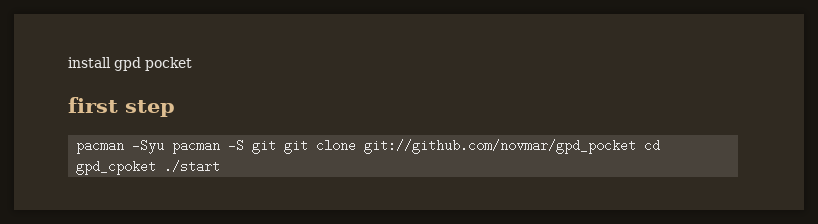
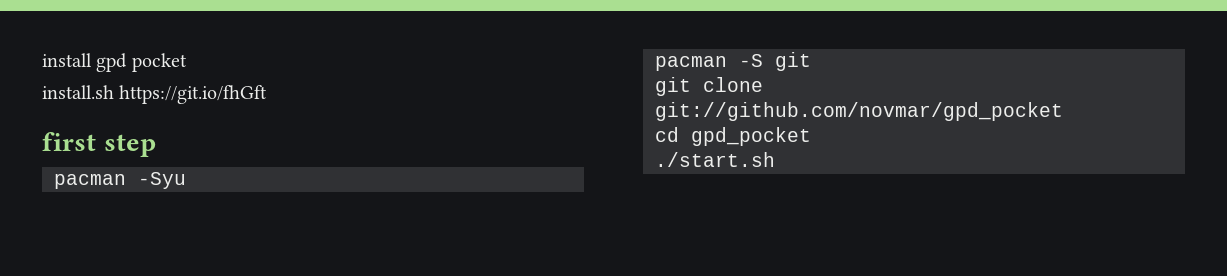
+ install.sh https://git.io/fhGft
- pacman -Syu pacman -S git git clone git://github.com/novmar/gpd_pocket cd gpd_cpoket ./start
+ pacman -Syu
+ pacman -S git
+ git clone git://github.com/novmar/gpd_pocket
+ cd gpd_pocket
+ ./start.sh

